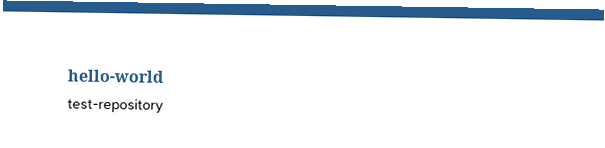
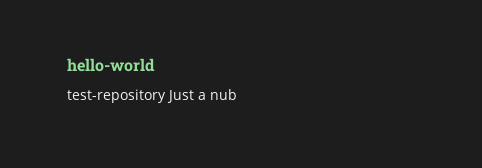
- test-repository
+ test-repository Just a nub

